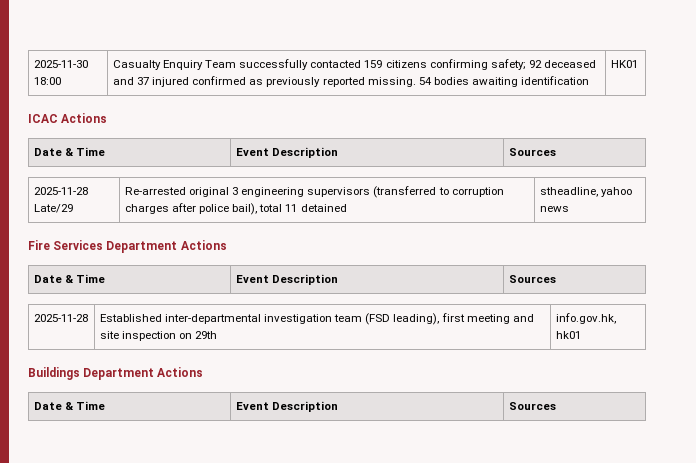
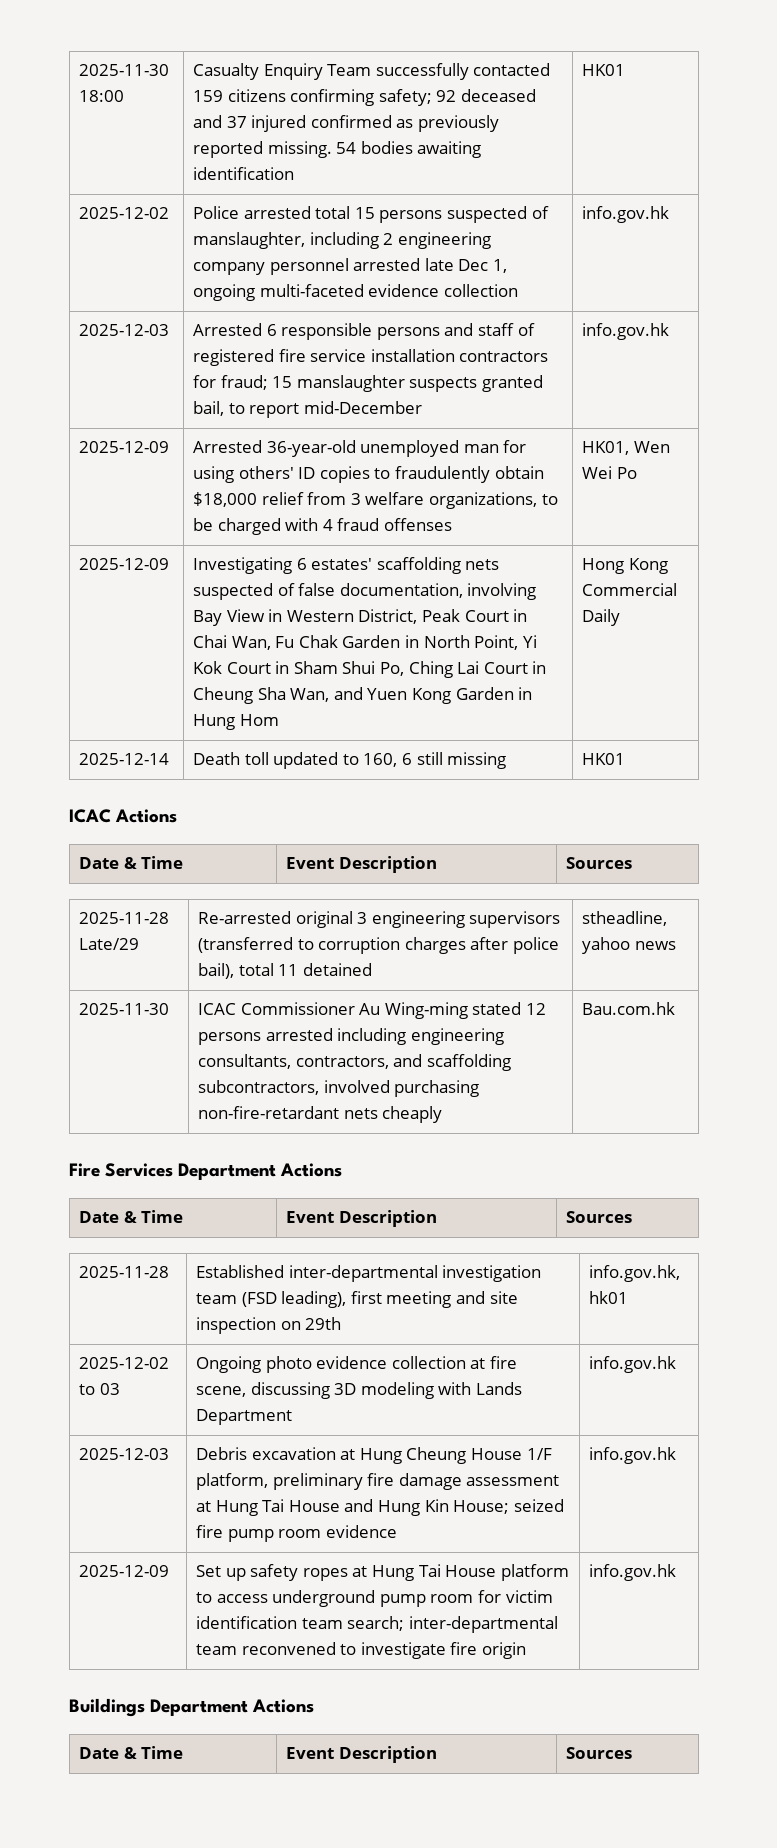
+ 2025-12-02 | Police arrested total 15 persons suspected of manslaughter, including 2 engineering company personnel arrested late Dec 1, ongoing multi-faceted evidence collection | info.gov.hk
+ 2025-12-03 | Arrested 6 responsible persons and staff of registered fire service installation contractors for fraud; 15 manslaughter suspects granted bail, to report mid-December | info.gov.hk
+ 2025-12-09 | Arrested 36-year-old unemployed man for using others' ID copies to fraudulently obtain $18,000 relief from 3 welfare organizations, to be charged with 4 fraud offenses | HK01, Wen Wei Po
+ 2025-12-09 | Investigating 6 estates' scaffolding nets suspected of false documentation, involving Bay View in Western District, Peak Court in Chai Wan, Fu Chak Garden in North Point, Yi Kok Court in Sham Shui Po, Ching Lai Court in Cheung Sha Wan, and Yuen Kong Garden in Hung Hom | Hong Kong Commercial Daily
+ 2025-12-14 | Death toll updated to 160, 6 still missing | HK01
+ 2025-11-30 | ICAC Commissioner Au Wing-ming stated 12 persons arrested including engineering consultants, contractors, and scaffolding subcontractors, involved purchasing non-fire-retardant nets cheaply | Bau.com.hk
+ 2025-12-02 to 03 | Ongoing photo evidence collection at fire scene, discussing 3D modeling with Lands Department | info.gov.hk
+ 2025-12-03 | Debris excavation at Hung Cheung House 1/F platform, preliminary fire damage assessment at Hung Tai House and Hung Kin House; seized fire pump room evidence | info.gov.hk
+ 2025-12-09 | Set up safety ropes at Hung Tai House platform to access underground pump room for victim identification team search; inter-departmental team reconvened to investigate fire origin | info.gov.hk

